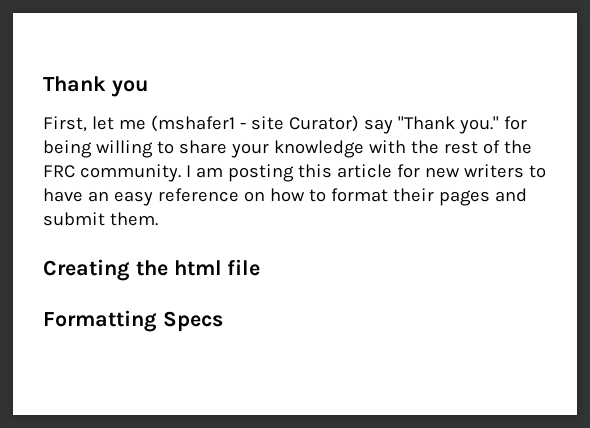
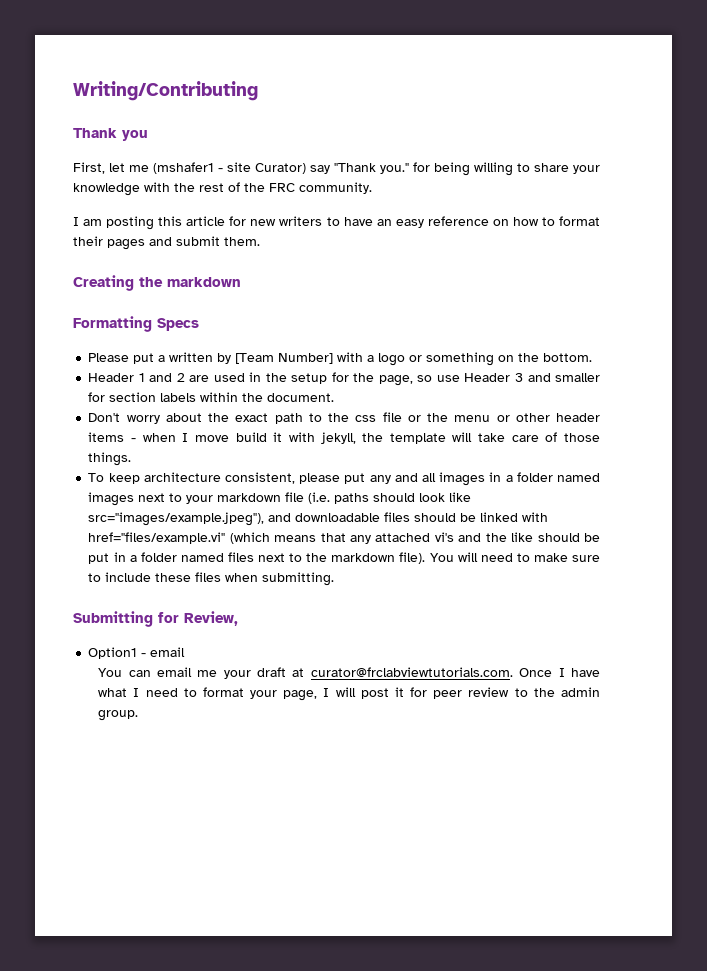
+ Writing/Contributing
- First, let me (mshafer1 - site Curator) say "Thank you." for being willing to share your knowledge with the rest of the FRC community. I am posting this article for new writers to have an easy reference on how to format their pages and submit them.
+ First, let me (mshafer1 - site Curator) say "Thank you." for being willing to share your knowledge with the rest of the FRC community.
+ I am posting this article for new writers to have an easy reference on how to format their pages and submit them.
- Creating the html file
+ Creating the markdown
+ Please put a written by [Team Number] with a logo or something on the bottom.
+ Header 1 and 2 are used in the setup for the page, so use Header 3 and smaller for section labels within the document.
+ Don't worry about the exact path to the css file or the menu or other header items - when I move build it with jekyll, the template will take care of those things.
+ To keep architecture consistent, please put any and all images in a folder named images next to your markdown file (i.e. paths should look like src="images/example.jpeg"), and downloadable files should be linked with href="files/example.vi" (which means that any attached vi's and the like should be put in a folder named files next to the markdown file). You will need to make sure to include these files when submitting.
+ Submitting for Review,
+ Option1 - email
+ You can email me your draft at curator@frclabviewtutorials.com. Once I have what I need to format your page, I will post it for peer review to the admin group.

